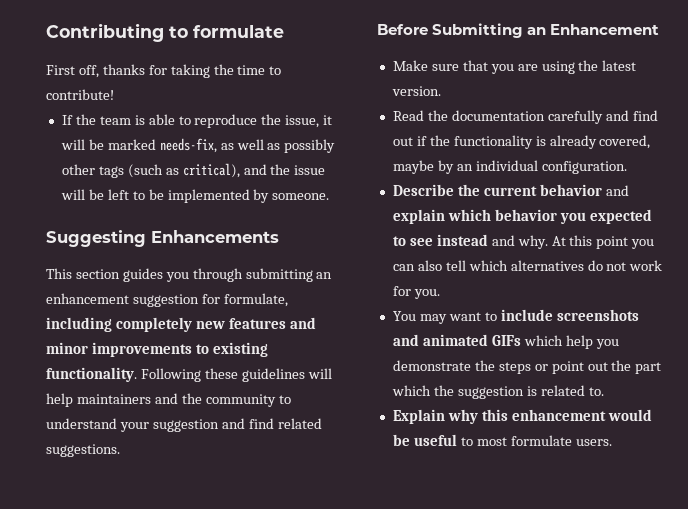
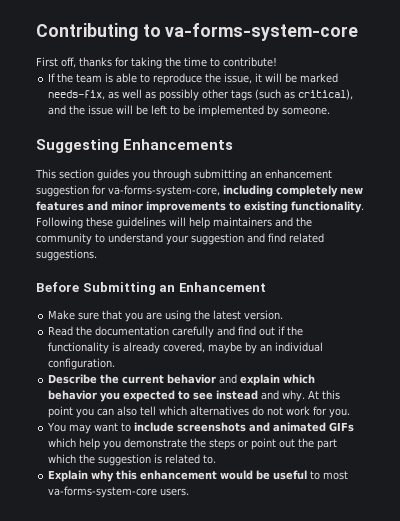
- Contributing to formulate
+ Contributing to va-forms-system-core
- This section guides you through submitting an enhancement suggestion for formulate, including completely new features and minor improvements to existing functionality.
+ This section guides you through submitting an enhancement suggestion for va-forms-system-core, including completely new features and minor improvements to existing functionality.
- Explain why this enhancement would be useful to most formulate users.
+ Explain why this enhancement would be useful to most va-forms-system-core users.

